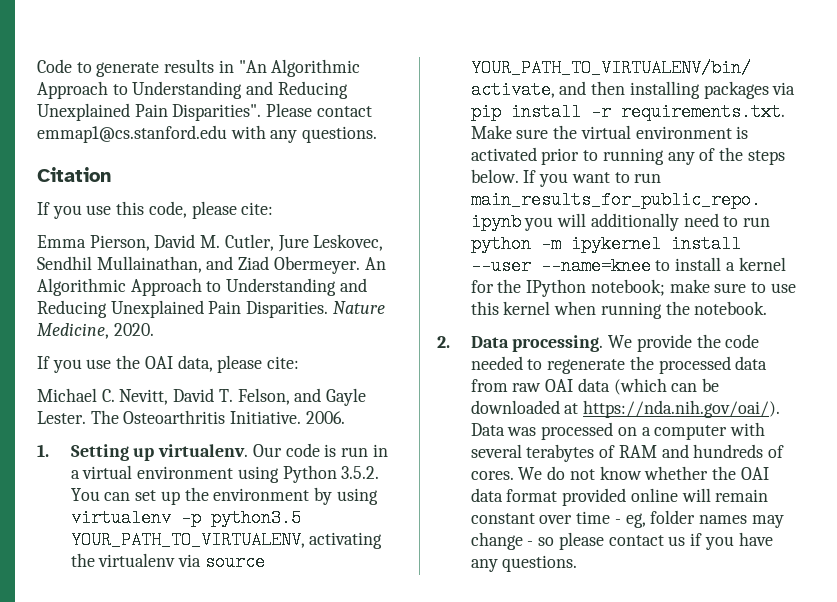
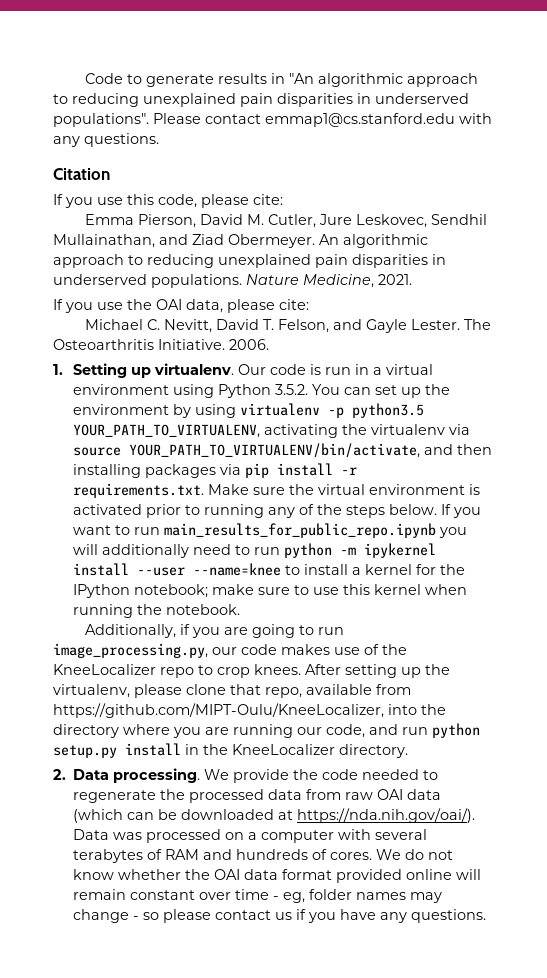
- Code to generate results in "An Algorithmic Approach to Understanding and Reducing Unexplained Pain Disparities".
+ Code to generate results in "An algorithmic approach to reducing unexplained pain disparities in underserved populations".
- An Algorithmic Approach to Understanding and Reducing Unexplained Pain Disparities.
+ An algorithmic approach to reducing unexplained pain disparities in underserved populations.
- Nature Medicine, 2020.
+ Nature Medicine, 2021.
+ Additionally, if you are going to run image_processing.py, our code makes use of the KneeLocalizer repo to crop knees. After setting up the virtualenv, please clone that repo, available from https://github.com/MIPT-Oulu/KneeLocalizer, into the directory where you are running our code, and run python setup.py install in the KneeLocalizer directory.

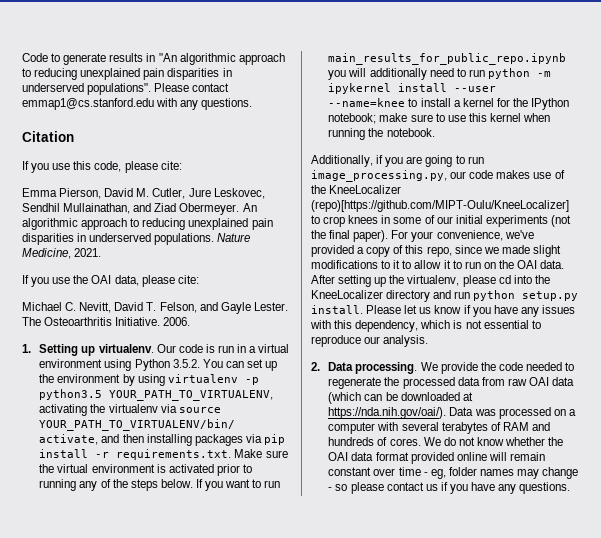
- Additionally, if you are going to run image_processing.py, our code makes use of the KneeLocalizer repo to crop knees.
+ Additionally, if you are going to run image_processing.py, our code makes use of the KneeLocalizer (repo)[https://github.com/MIPT-Oulu/KneeLocalizer] to crop knees in some of our initial experiments (not the final paper). For your convenience, we've provided a copy of this repo, since we made slight modifications to it to allow it to run on the OAI data.
- After setting up the virtualenv, please clone that repo, available from https://github.com/MIPT-Oulu/KneeLocalizer, into the directory where you are running our code, and run python setup.py install in the KneeLocalizer directory.
+ After setting up the virtualenv, please cd into the KneeLocalizer directory and run python setup.py install. Please let us know if you have any issues with this dependency, which is not essential to reproduce our analysis.

